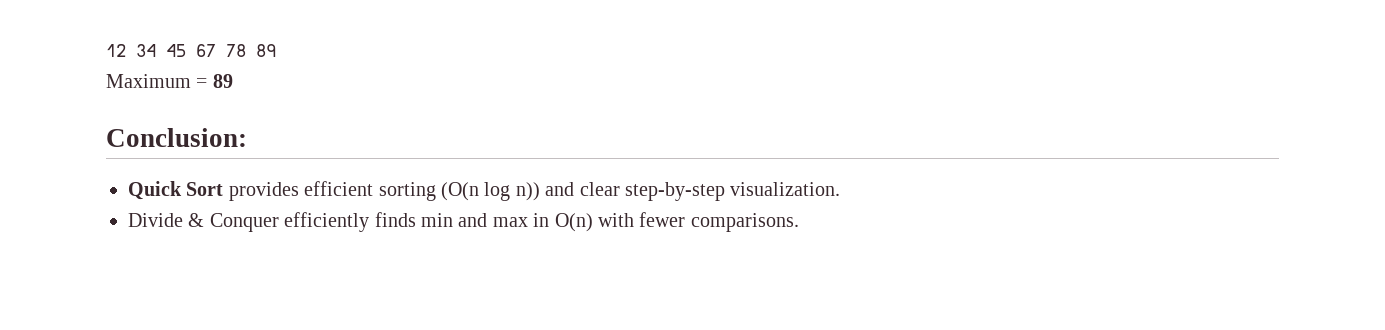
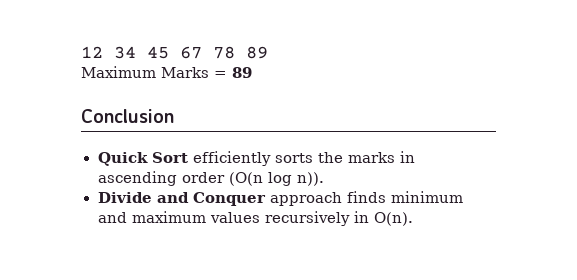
- Maximum = 89
+ Maximum Marks = 89
- Conclusion:
+ Conclusion
- Quick Sort provides efficient sorting (O(n log n)) and clear step-by-step visualization.
- Divide & Conquer efficiently finds min and max in O(n) with fewer comparisons.
+ Quick Sort efficiently sorts the marks in ascending order (O(n log n)).
+ Divide and Conquer approach finds minimum and maximum values recursively in O(n).

